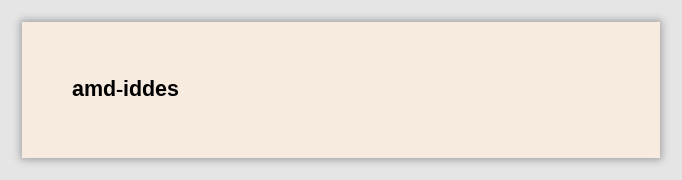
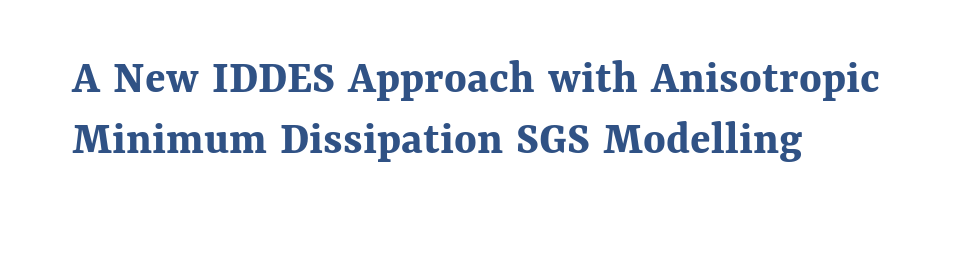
- amd-iddes
+ A New IDDES Approach with Anisotropic Minimum Dissipation SGS Modelling

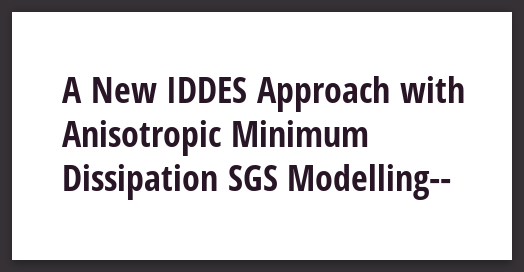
- A New IDDES Approach with Anisotropic Minimum Dissipation SGS Modelling
+ A New IDDES Approach with Anisotropic Minimum Dissipation SGS Modelling--

